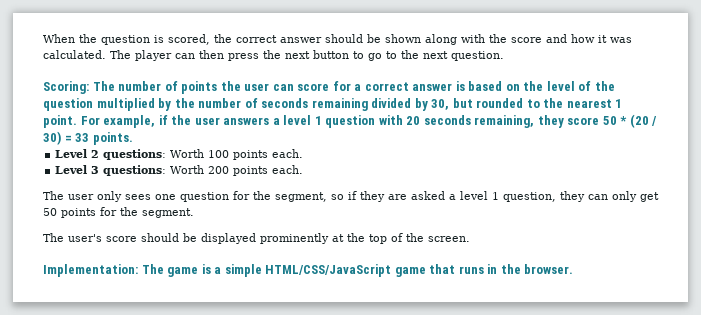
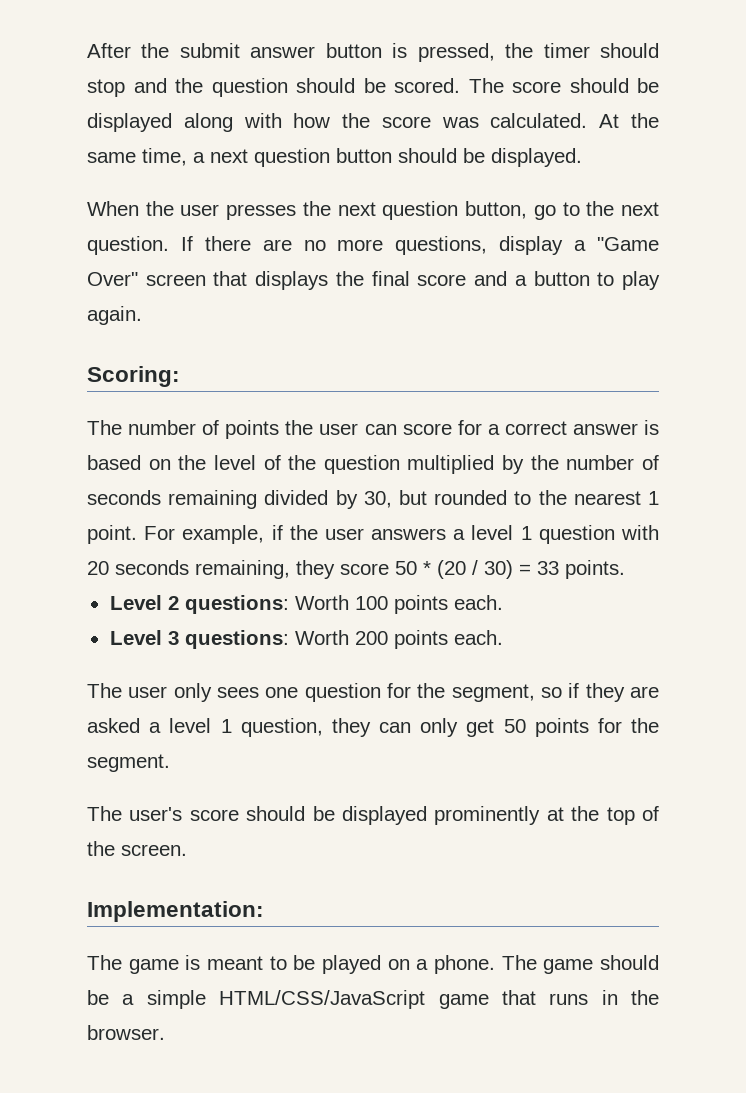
- When the question is scored, the correct answer should be shown along with the score and how it was calculated. The player can then press the next button to go to the next question.
+ After the submit answer button is pressed, the timer should stop and the question should be scored. The score should be displayed along with how the score was calculated. At the same time, a next question button should be displayed.
+ When the user presses the next question button, go to the next question. If there are no more questions, display a "Game Over" screen that displays the final score and a button to play again.
- Scoring: The number of points the user can score for a correct answer is based on the level of the question multiplied by the number of seconds remaining divided by 30, but rounded to the nearest 1 point.
+ Scoring:
+ The number of points the user can score for a correct answer is based on the level of the question multiplied by the number of seconds remaining divided by 30, but rounded to the nearest 1 point.
- Implementation: The game is a simple HTML/CSS/JavaScript game that runs in the browser.
+ Implementation:
+ The game is meant to be played on a phone. The game should be a simple HTML/CSS/JavaScript game that runs in the browser.

